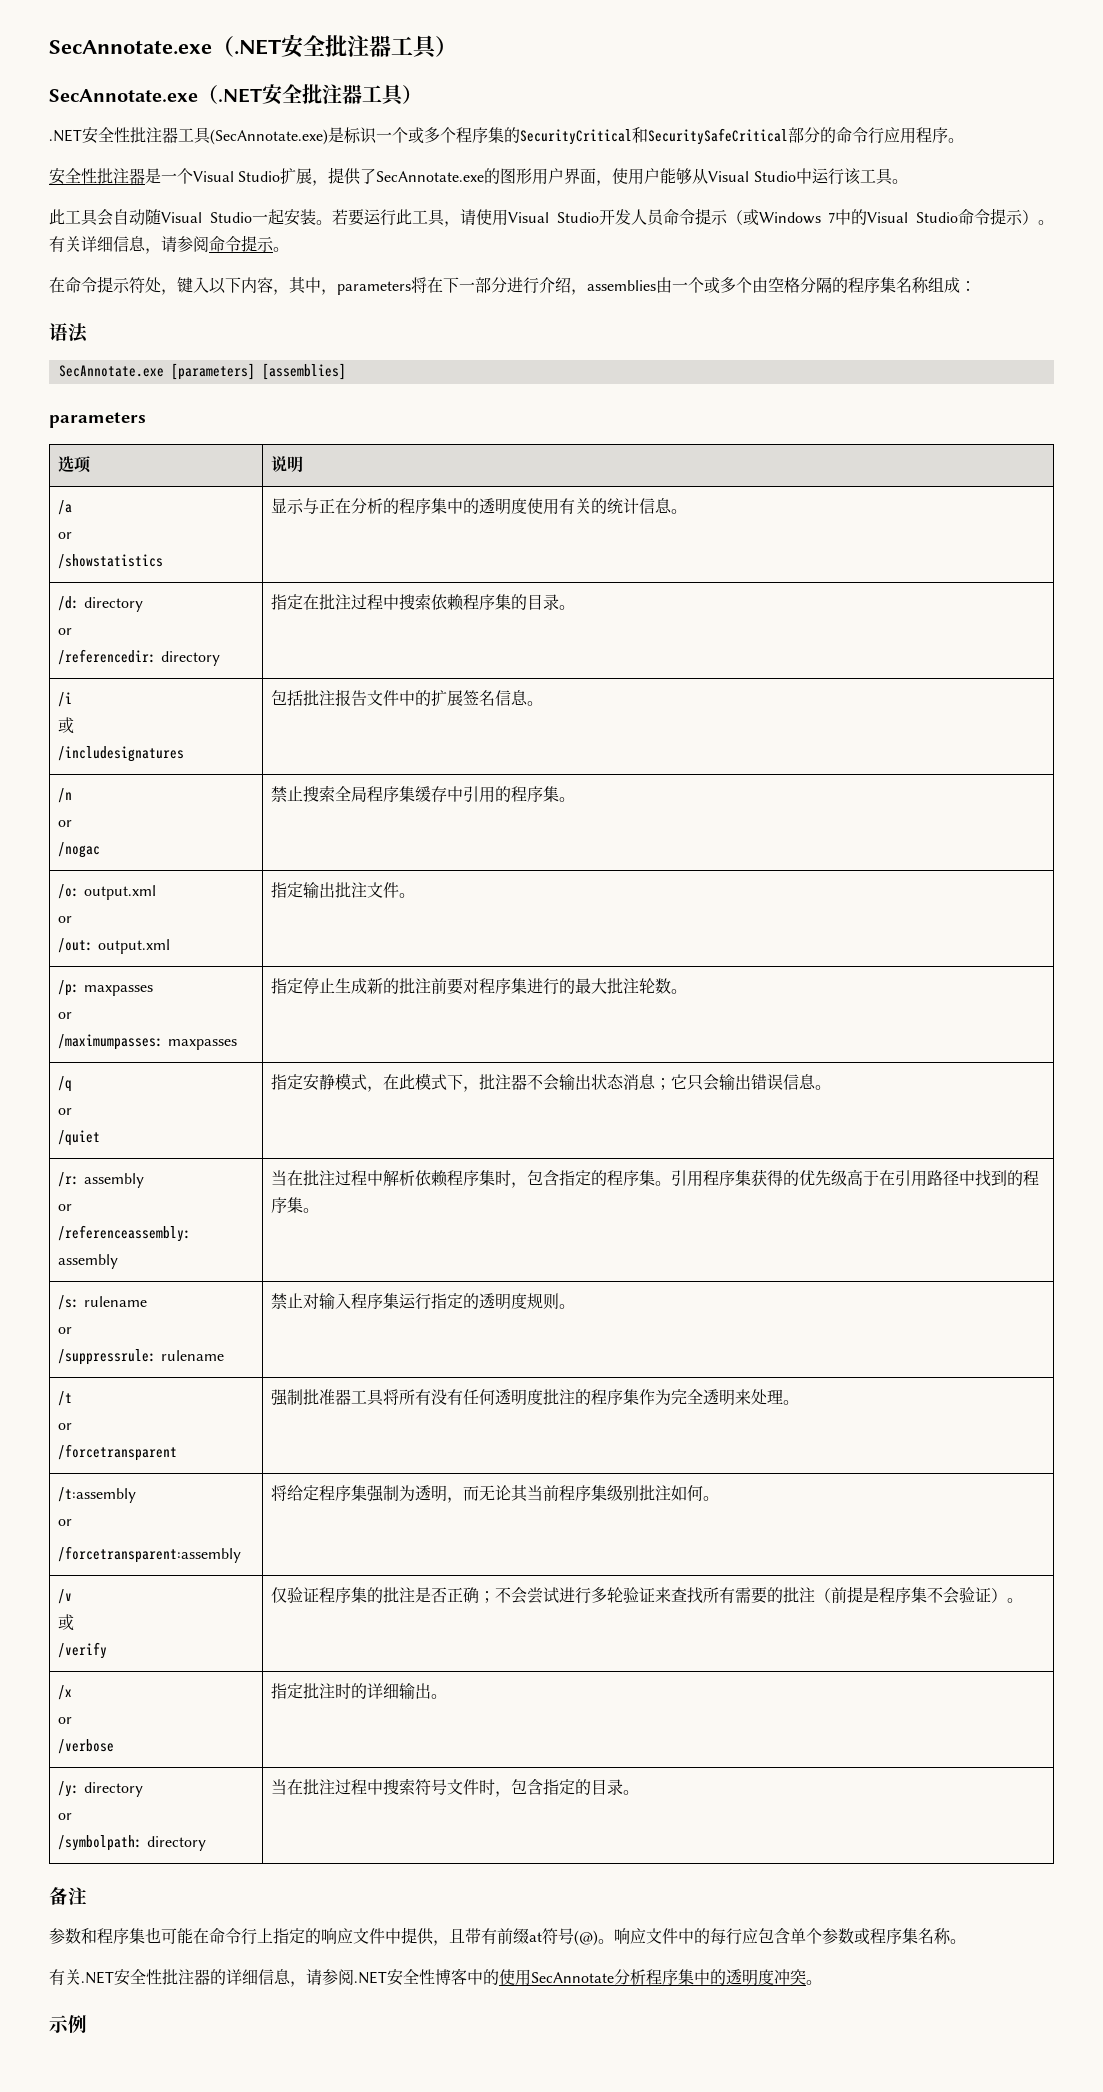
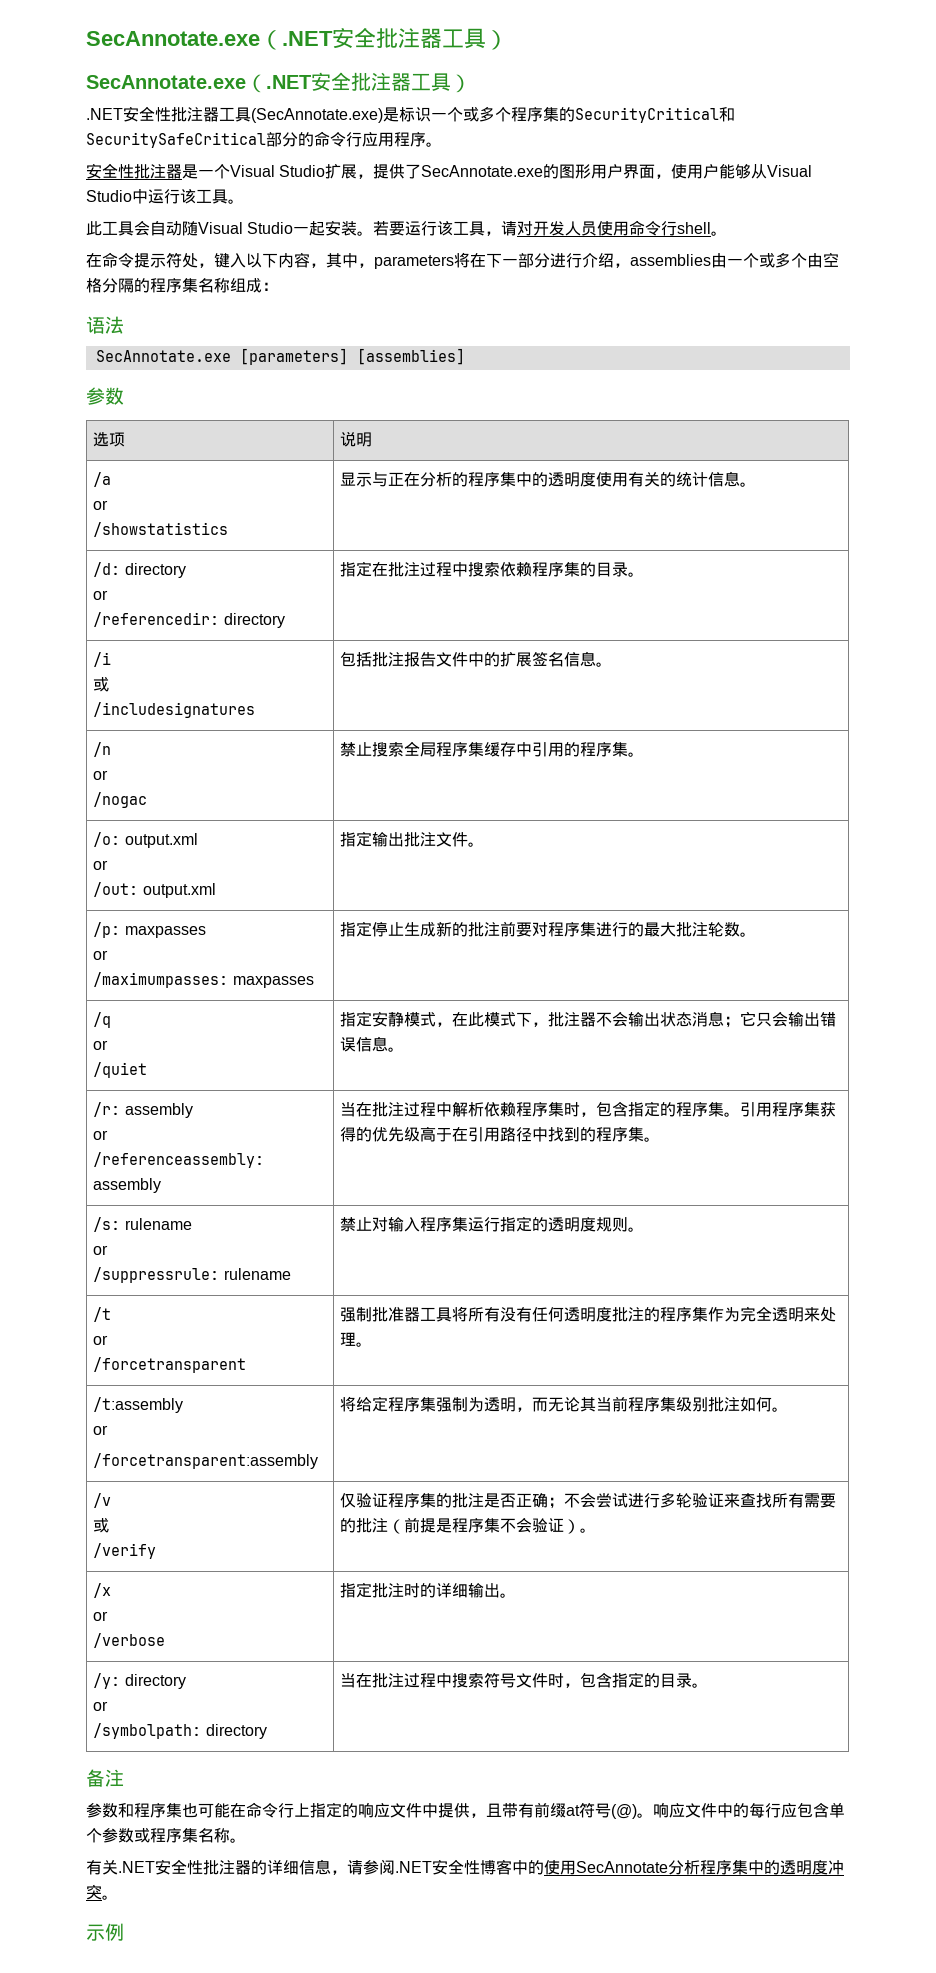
- 若要运行此工具，请使用Visual Studio开发人员命令提示（或Windows 7中的Visual Studio命令提示）。有关详细信息，请参阅命令提示。
+ 若要运行该工具，请对开发人员使用命令行shell。
  SecAnnotate.exe [parameters] [assemblies]
- parameters
+ 参数

